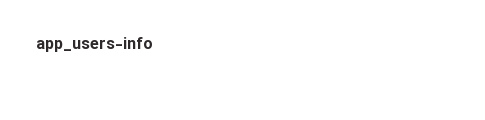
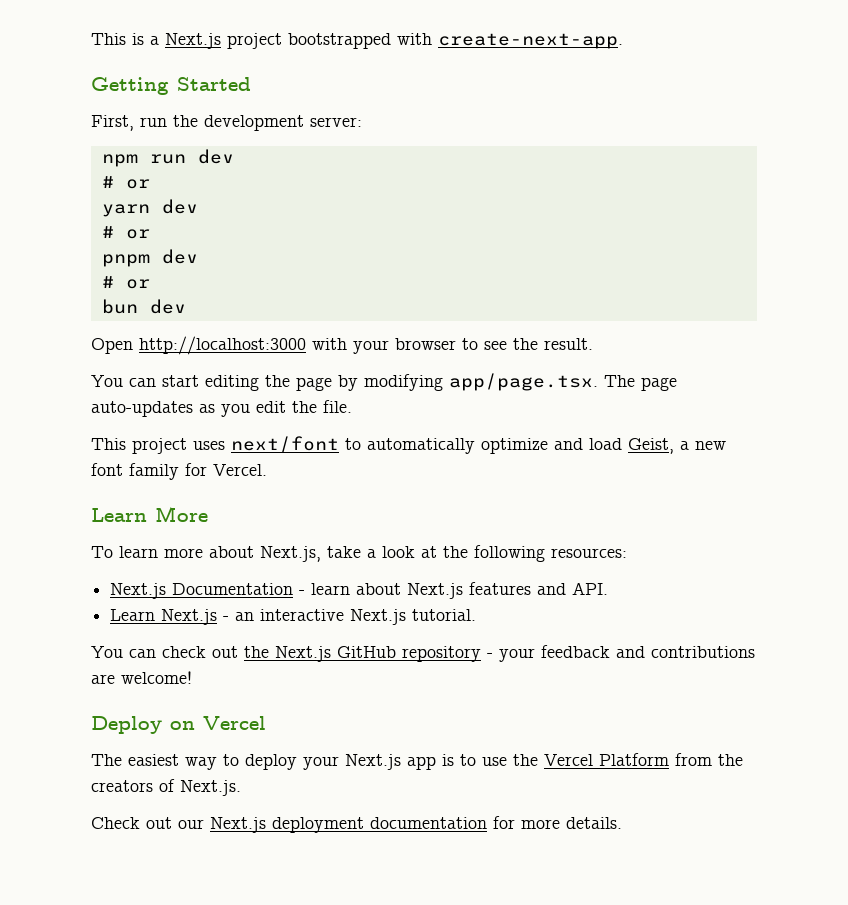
- app_users-info
+ This is a Next.js project bootstrapped with create-next-app.
+ Getting Started
+ First, run the development server:
+ npm run dev
+ # or
+ yarn dev
+ # or
+ pnpm dev
+ # or
+ bun dev
+ Open http://localhost:3000 with your browser to see the result.
+ You can start editing the page by modifying app/page.tsx. The page auto-updates as you edit the file.
+ This project uses next/font to automatically optimize and load Geist, a new font family for Vercel.
+ Learn More
+ To learn more about Next.js, take a look at the following resources:
+ Next.js Documentation - learn about Next.js features and API.
+ Learn Next.js - an interactive Next.js tutorial.
+ You can check out the Next.js GitHub repository - your feedback and contributions are welcome!
+ Deploy on Vercel
+ The easiest way to deploy your Next.js app is to use the Vercel Platform from the creators of Next.js.
+ Check out our Next.js deployment documentation for more details.

